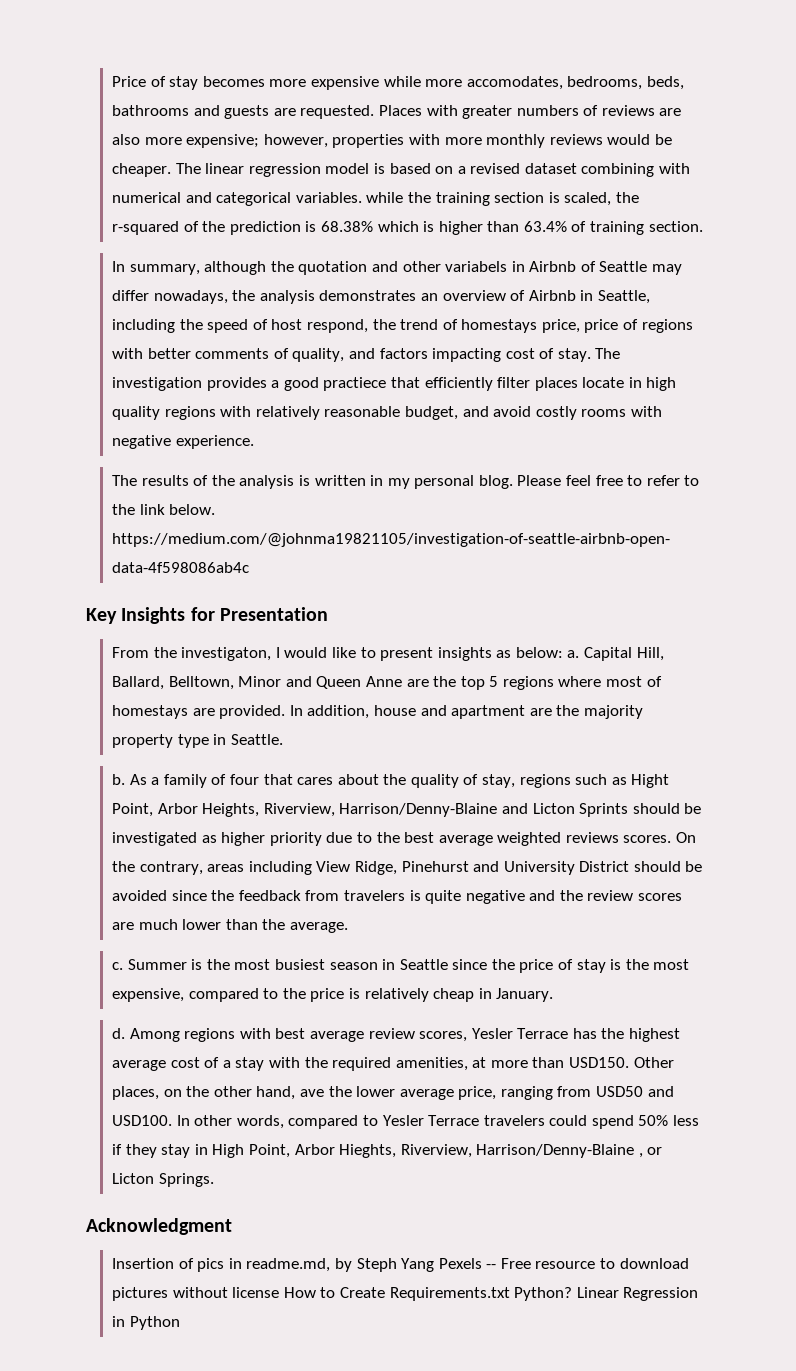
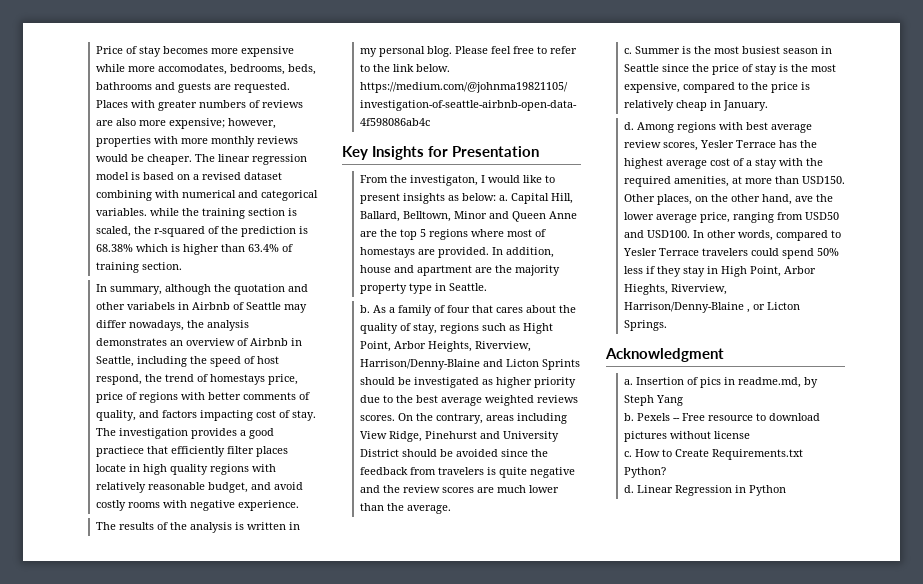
  Acknowledgment
- Insertion of pics in readme.md, by Steph Yang Pexels -- Free resource to download pictures without license How to Create Requirements.txt Python?
+ a. Insertion of pics in readme.md, by Steph Yang
+ b. Pexels -- Free resource to download pictures without license
+ c. How to Create Requirements.txt Python?
+ d.

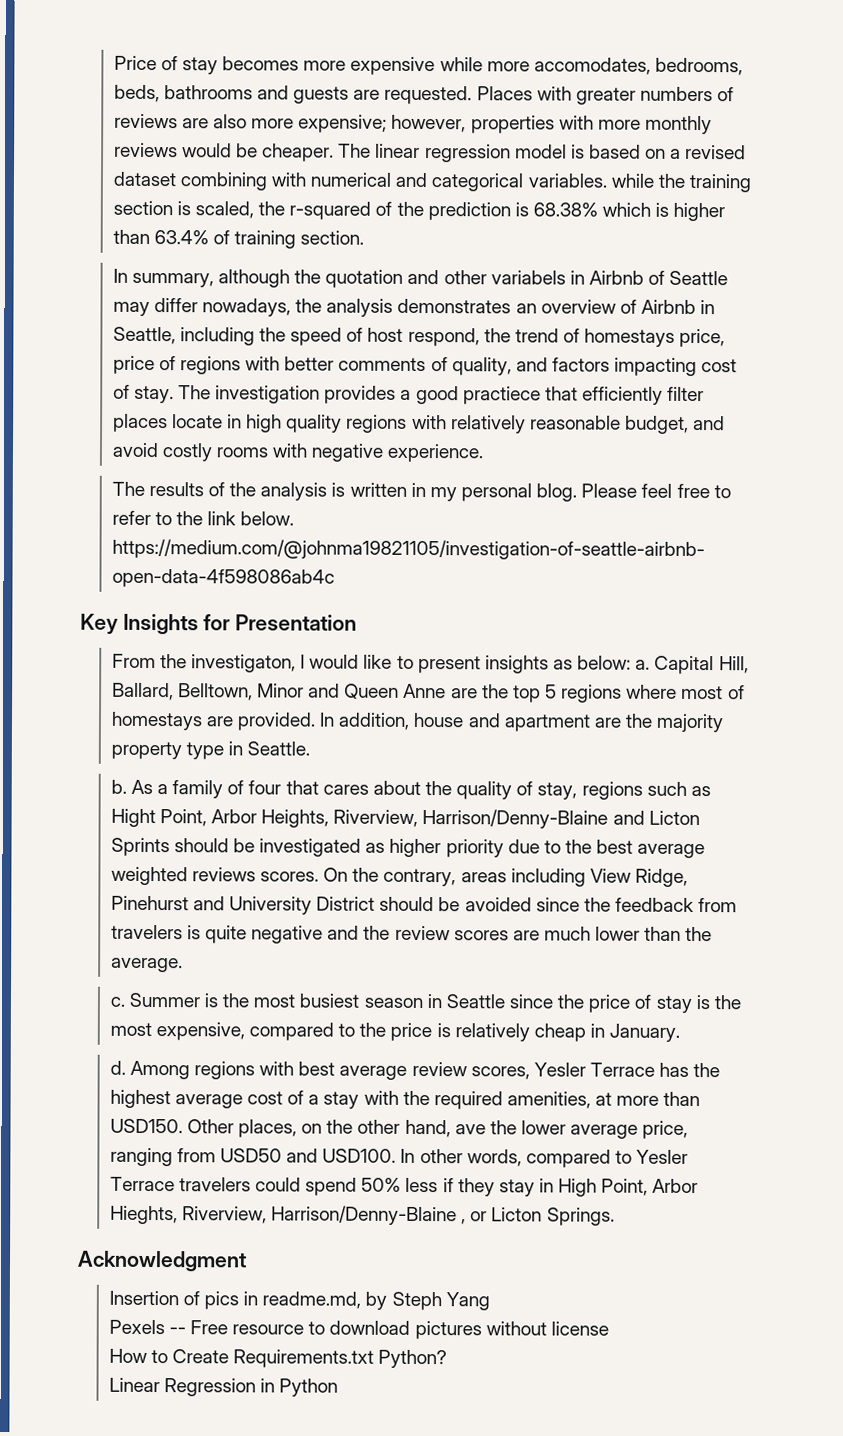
  Acknowledgment
- a. Insertion of pics in readme.md, by Steph Yang
- b. Pexels -- Free resource to download pictures without license
- c. How to Create Requirements.txt Python?
- d. Linear Regression in Python
+ Insertion of pics in readme.md, by Steph Yang
+ Pexels -- Free resource to download pictures without license
+ How to Create Requirements.txt Python?
+ Linear Regression in Python

